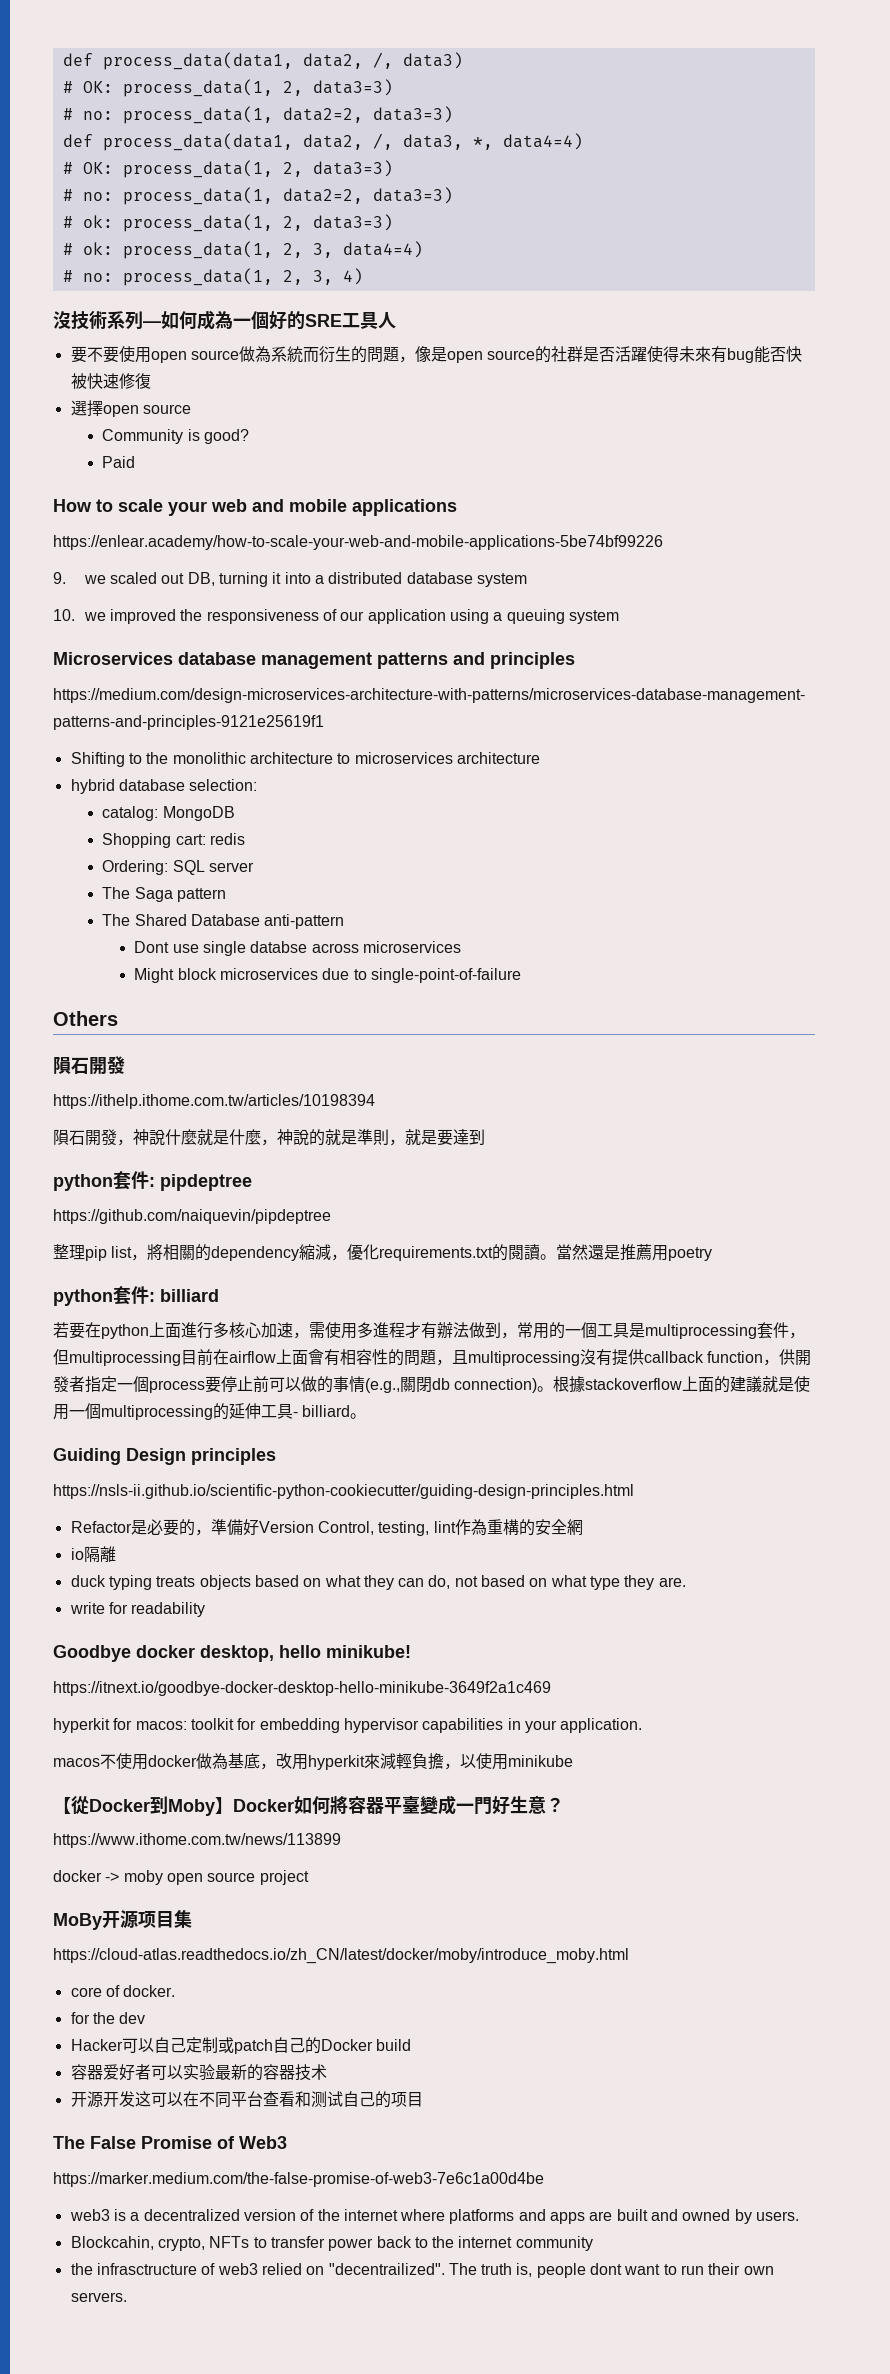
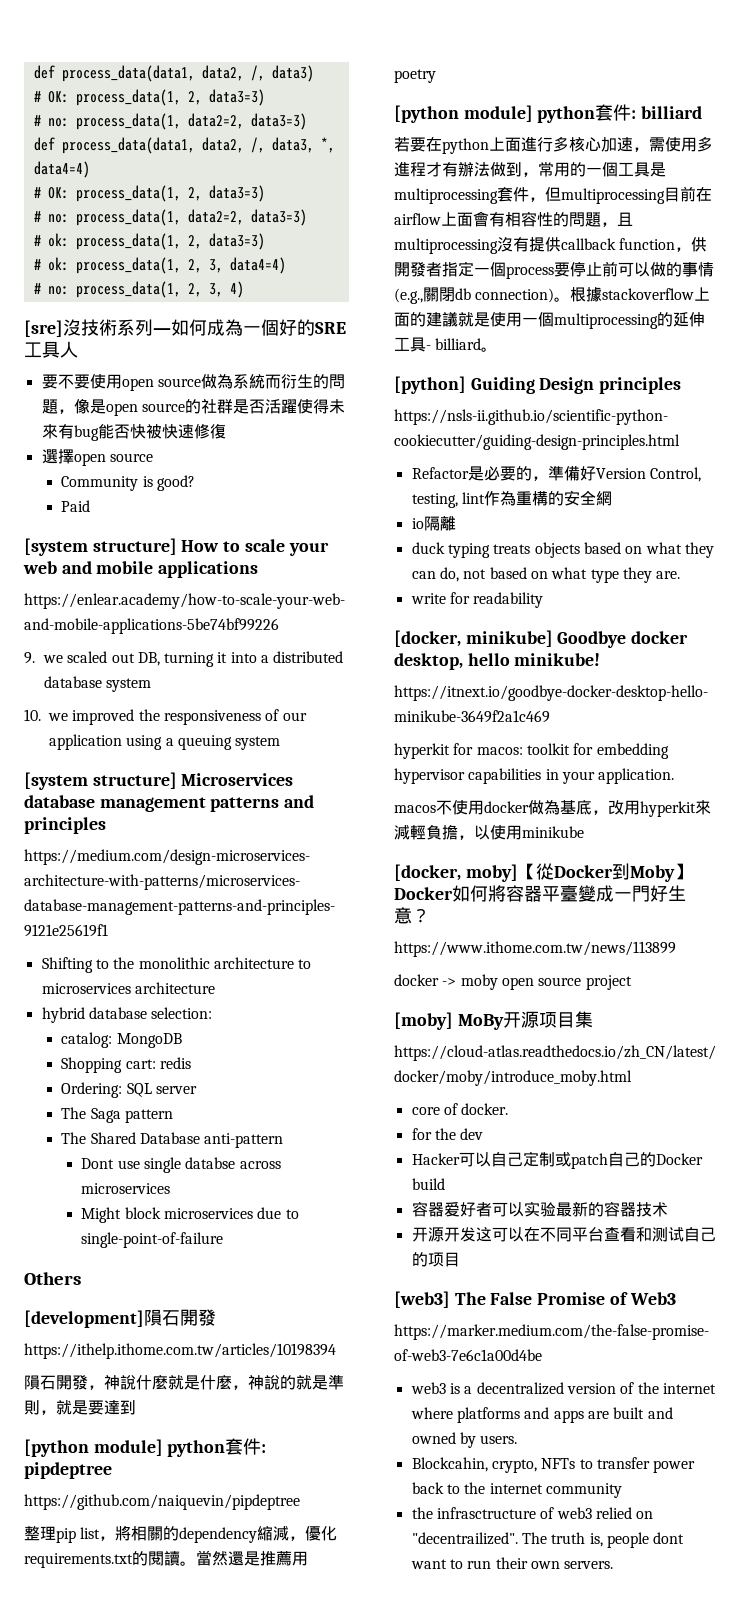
- 沒技術系列—如何成為一個好的SRE工具人
+ [sre]沒技術系列—如何成為一個好的SRE工具人
- How to scale your web and mobile applications
+ [system structure] How to scale your web and mobile applications
- Microservices database management patterns and principles
+ [system structure] Microservices database management patterns and principles
  Others
- 隕石開發
+ [development]隕石開發
- python套件: pipdeptree
+ [python module] python套件: pipdeptree
- python套件: billiard
+ [python module] python套件: billiard
- Guiding Design principles
+ [python] Guiding Design principles
- Goodbye docker desktop, hello minikube!
+ [docker, minikube] Goodbye docker desktop, hello minikube!
- 【從Docker到Moby】Docker如何將容器平臺變成一門好生意？
+ [docker, moby]【從Docker到Moby】Docker如何將容器平臺變成一門好生意？
- MoBy开源项目集
+ [moby] MoBy开源项目集
- The False Promise of Web3
+ [web3] The False Promise of Web3

